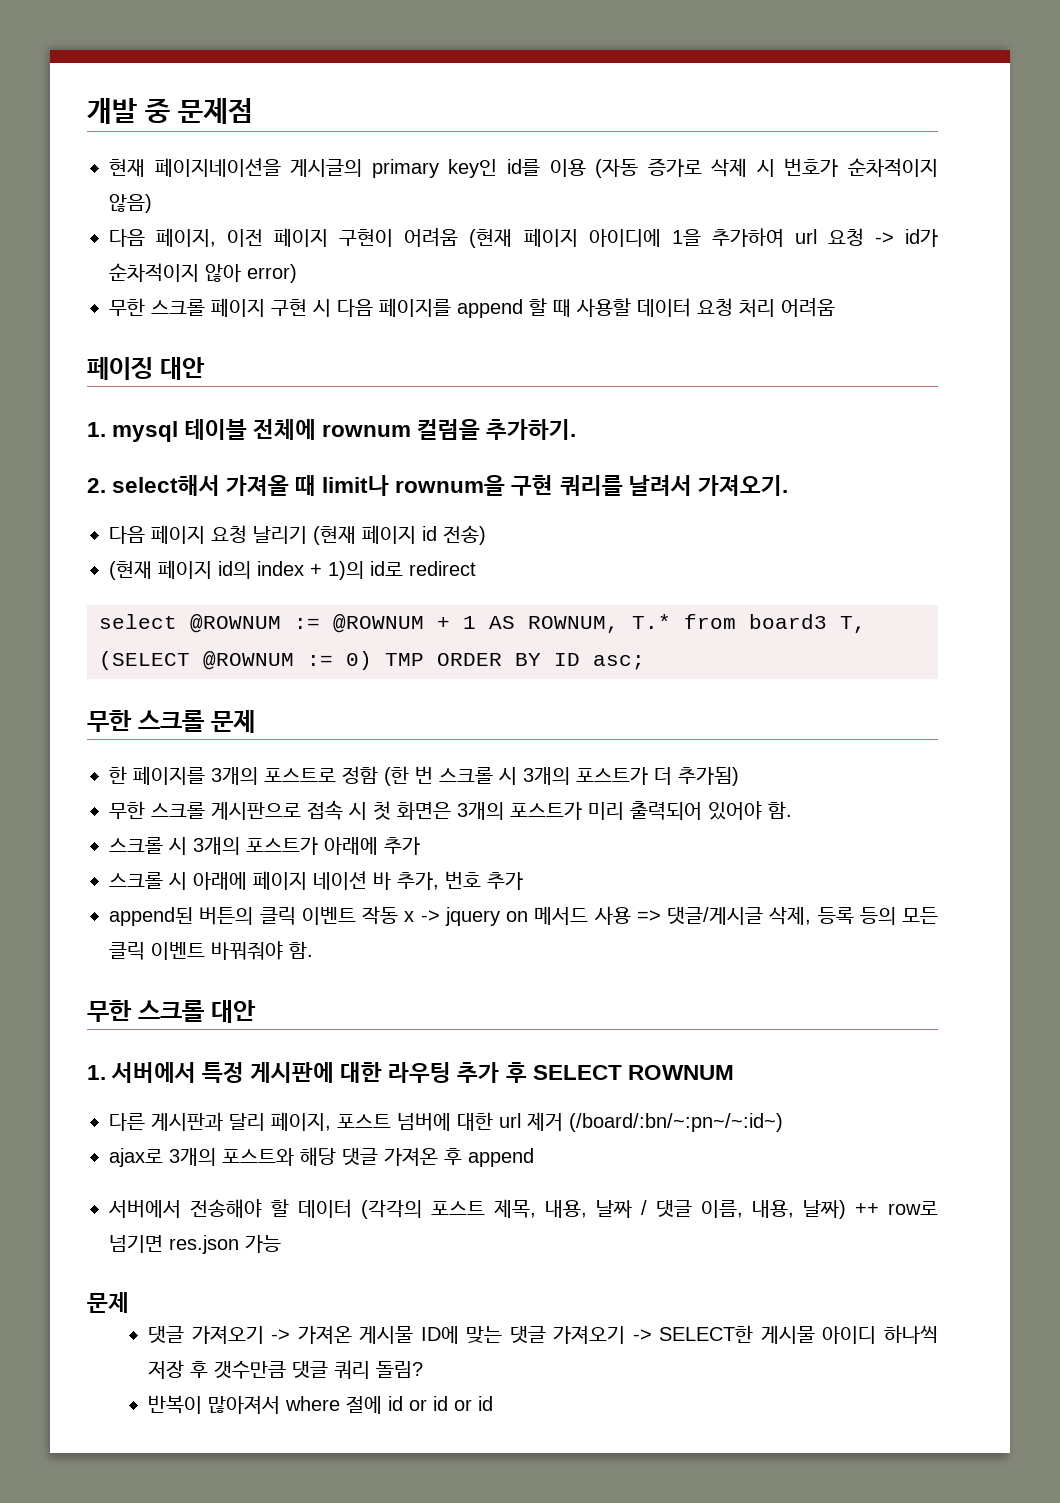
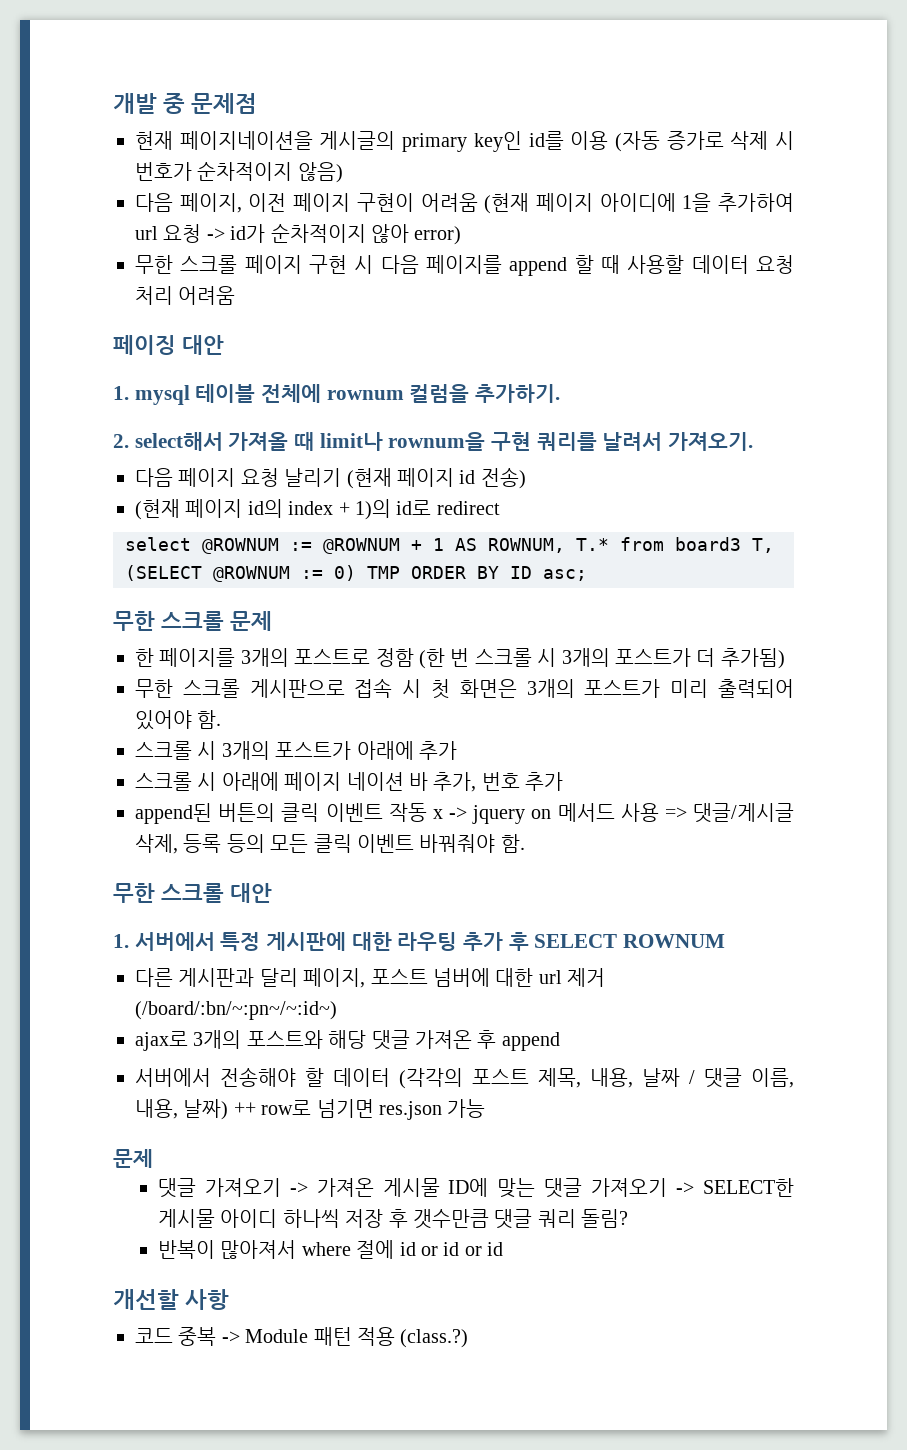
+ 개선할 사항
+ 코드 중복 -> Module 패턴 적용 (class.?)

